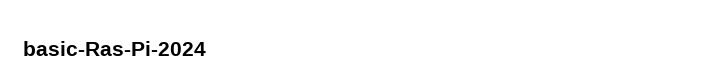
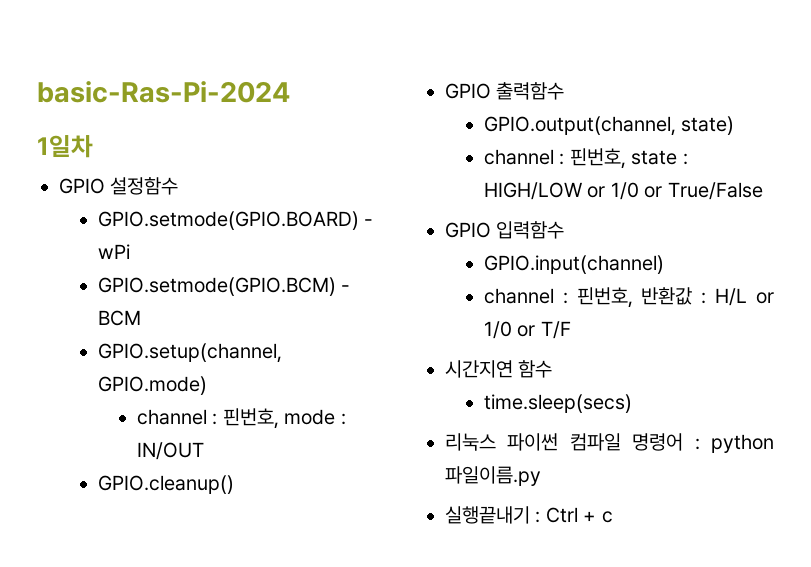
+ 1일차
+ GPIO 설정함수
+ GPIO.setmode(GPIO.BOARD) - wPi
+ GPIO.setmode(GPIO.BCM) - BCM
+ GPIO.setup(channel, GPIO.mode)
+ channel : 핀번호, mode : IN/OUT
+ GPIO.cleanup()
+ GPIO 출력함수
+ GPIO.output(channel, state)
+ channel : 핀번호, state : HIGH/LOW or 1/0 or True/False
+ GPIO 입력함수
+ GPIO.input(channel)
+ channel : 핀번호, 반환값 : H/L or 1/0 or T/F
+ 시간지연 함수
+ time.sleep(secs)
+ 리눅스 파이썬 컴파일 명령어 : python 파일이름.py
+ 실행끝내기 : Ctrl + c

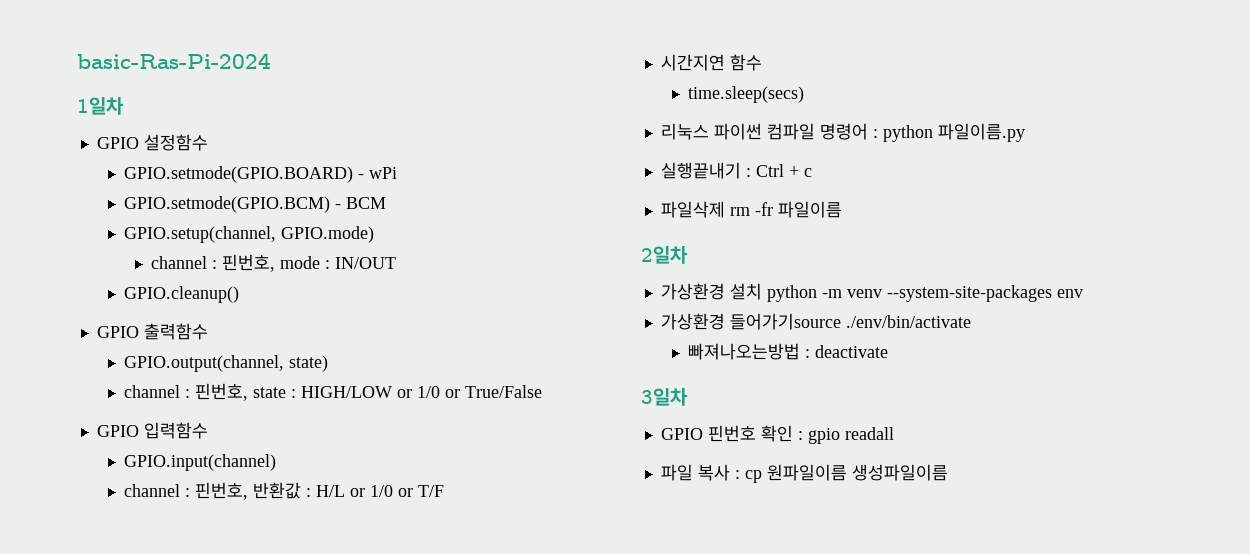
+ 파일삭제 rm -fr 파일이름
+ 2일차
+ 가상환경 설치 python -m venv --system-site-packages env
+ 가상환경 들어가기source ./env/bin/activate
+ 빠져나오는방법 : deactivate
+ 3일차
+ GPIO 핀번호 확인 : gpio readall
+ 파일 복사 : cp 원파일이름 생성파일이름

